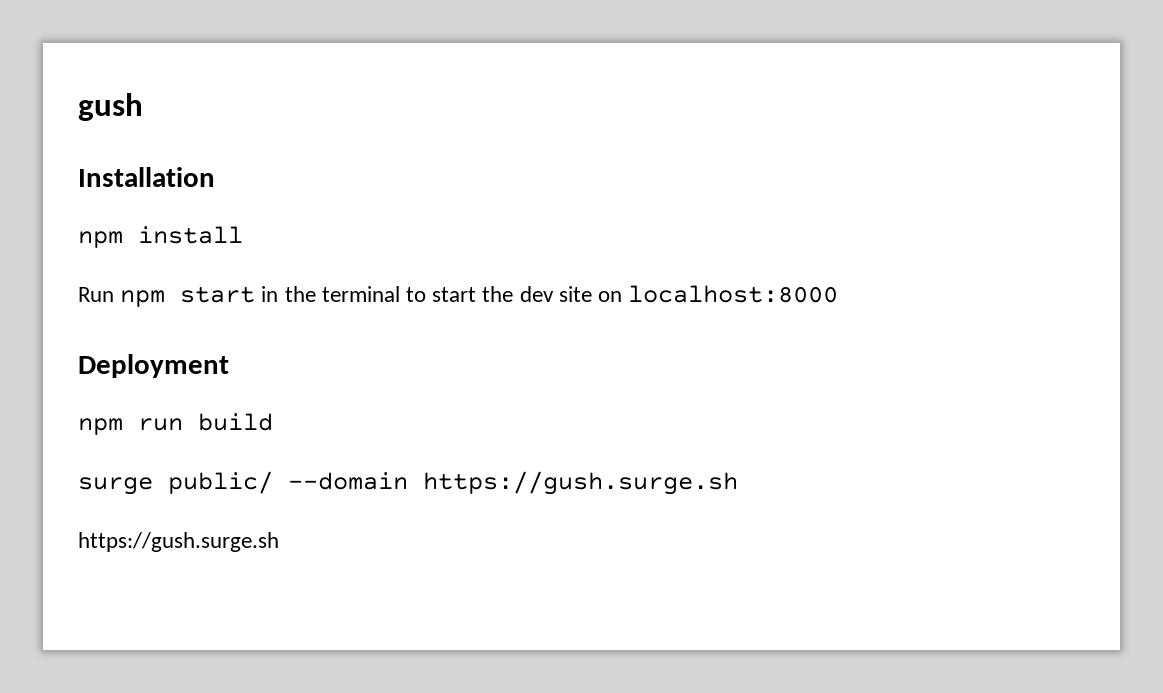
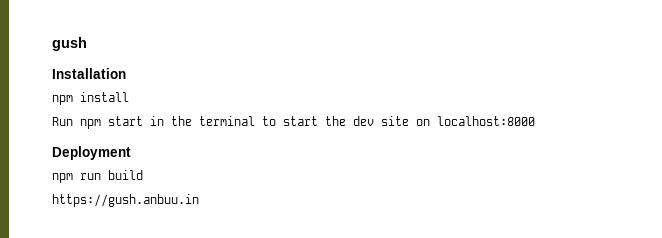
- surge public/ --domain https://gush.surge.sh
- https://gush.surge.sh
+ https://gush.anbuu.in

